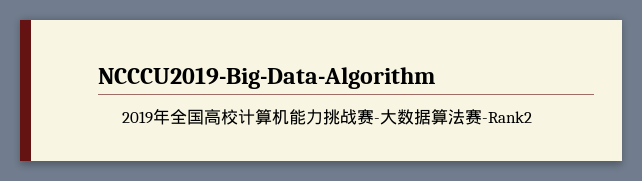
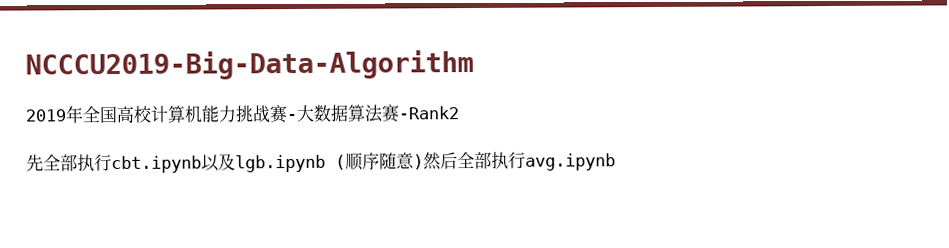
+ 先全部执行cbt.ipynb以及lgb.ipynb (顺序随意)然后全部执行avg.ipynb

